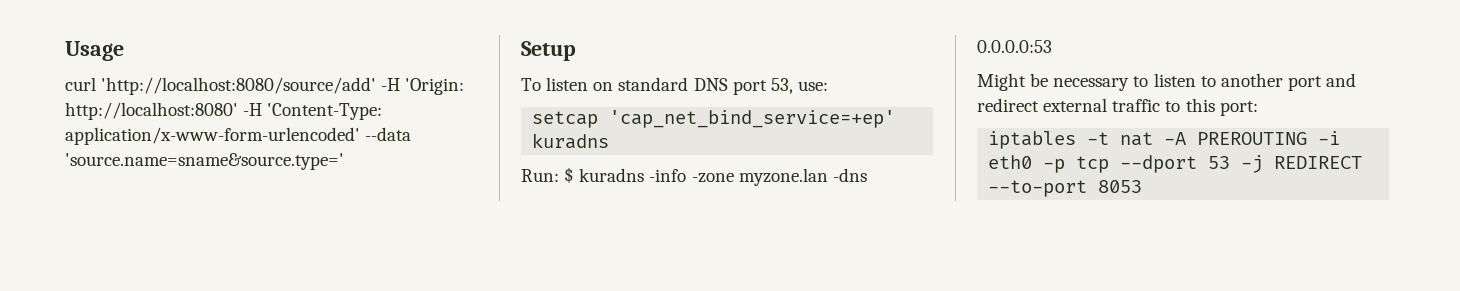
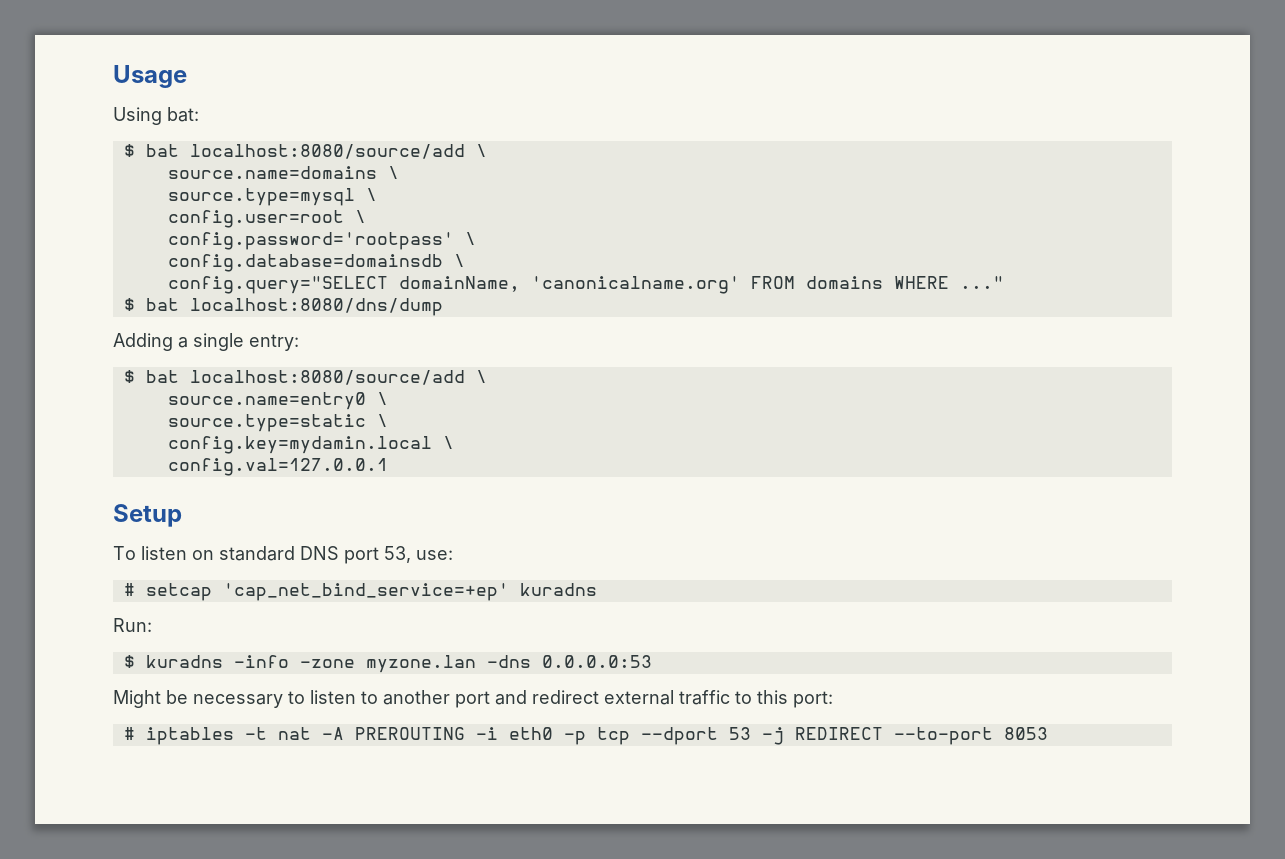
- curl 'http://localhost:8080/source/add' -H 'Origin: http://localhost:8080' -H 'Content-Type: application/x-www-form-urlencoded' --data 'source.name=sname&source.type='
+ Using bat:
+ $ bat localhost:8080/source/add \
+ source.name=domains \
+ source.type=mysql \
+ config.user=root \
+ config.password='rootpass' \
+ config.database=domainsdb \
+ config.query="SELECT domainName, 'canonicalname.org' FROM domains WHERE ..."
+ $ bat localhost:8080/dns/dump
+ Adding a single entry:
+ $ bat localhost:8080/source/add \
+ source.name=entry0 \
+ source.type=static \
+ config.key=mydamin.local \
+ config.val=127.0.0.1
- setcap 'cap_net_bind_service=+ep' kuradns
+ # setcap 'cap_net_bind_service=+ep' kuradns
- Run: $ kuradns -info -zone myzone.lan -dns 0.0.0.0:53
+ Run:
+ $ kuradns -info -zone myzone.lan -dns 0.0.0.0:53
- iptables -t nat -A PREROUTING -i eth0 -p tcp --dport 53 -j REDIRECT --to-port 8053
+ # iptables -t nat -A PREROUTING -i eth0 -p tcp --dport 53 -j REDIRECT --to-port 8053

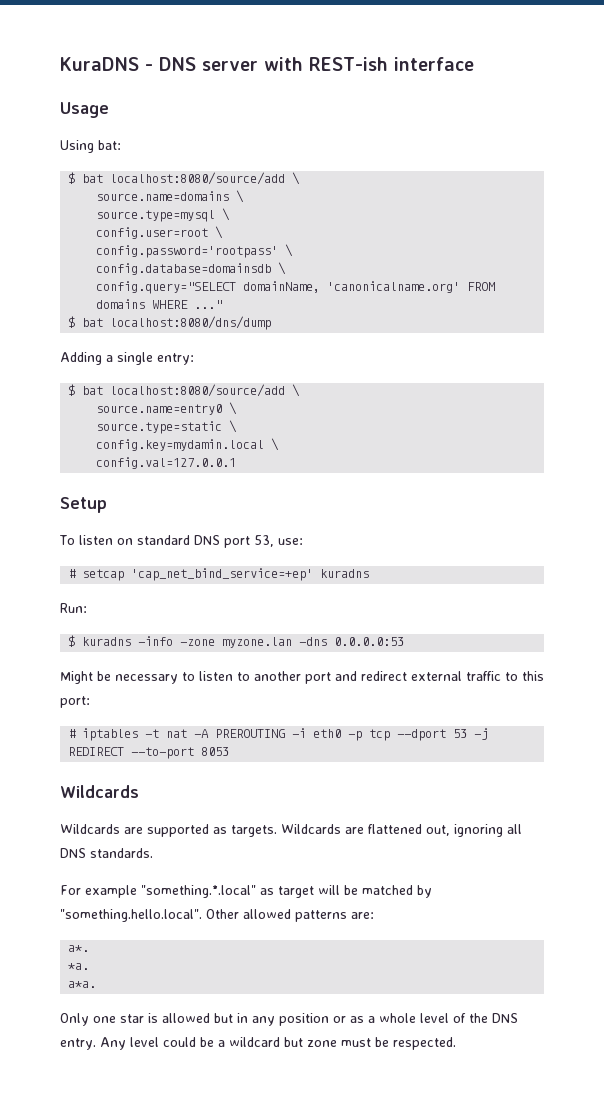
+ KuraDNS - DNS server with REST-ish interface
  # iptables -t nat -A PREROUTING -i eth0 -p tcp --dport 53 -j REDIRECT --to-port 8053
+ Wildcards
+ Wildcards are supported as targets. Wildcards are flattened out, ignoring all DNS standards.
+ For example "something.*.local" as target will be matched by "something.hello.local". Other allowed patterns are:
+ a*.
+ *a.
+ a*a.
+ Only one star is allowed but in any position or as a whole level of the DNS entry. Any level could be a wildcard but zone must be respected.

